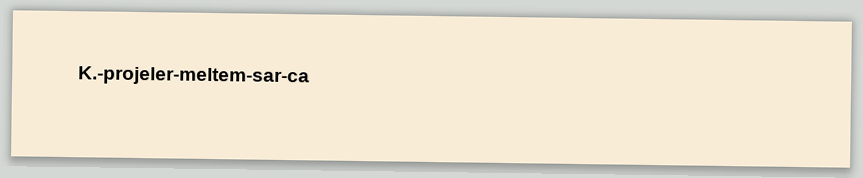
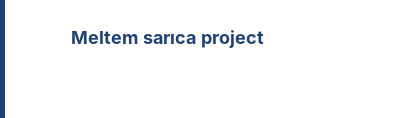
- K.-projeler-meltem-sar-ca
+ Meltem sarıca project

